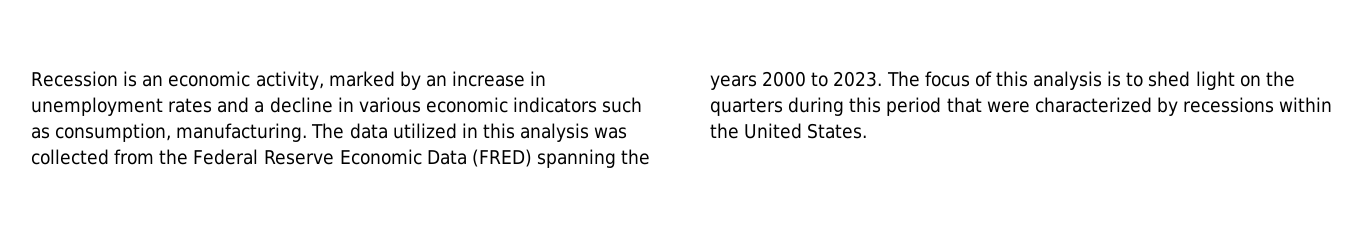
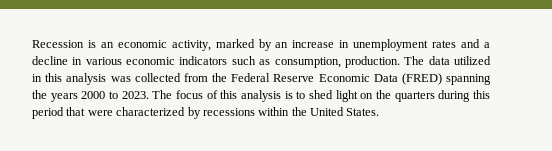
- Recession is an economic activity, marked by an increase in unemployment rates and a decline in various economic indicators such as consumption, manufacturing.
+ Recession is an economic activity, marked by an increase in unemployment rates and a decline in various economic indicators such as consumption, production.

